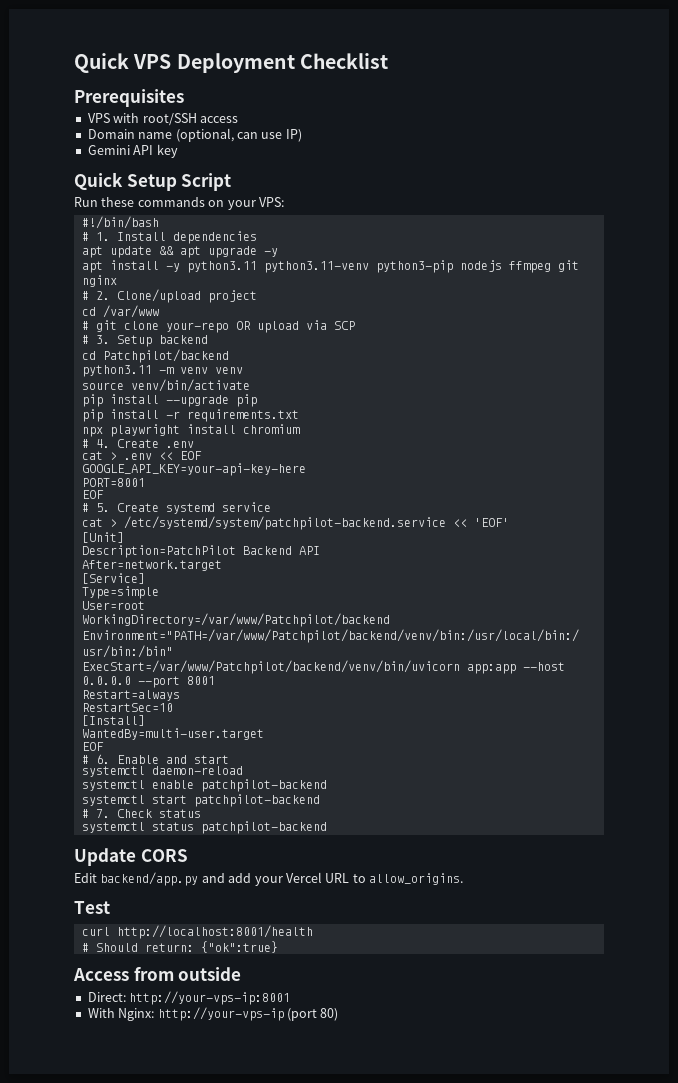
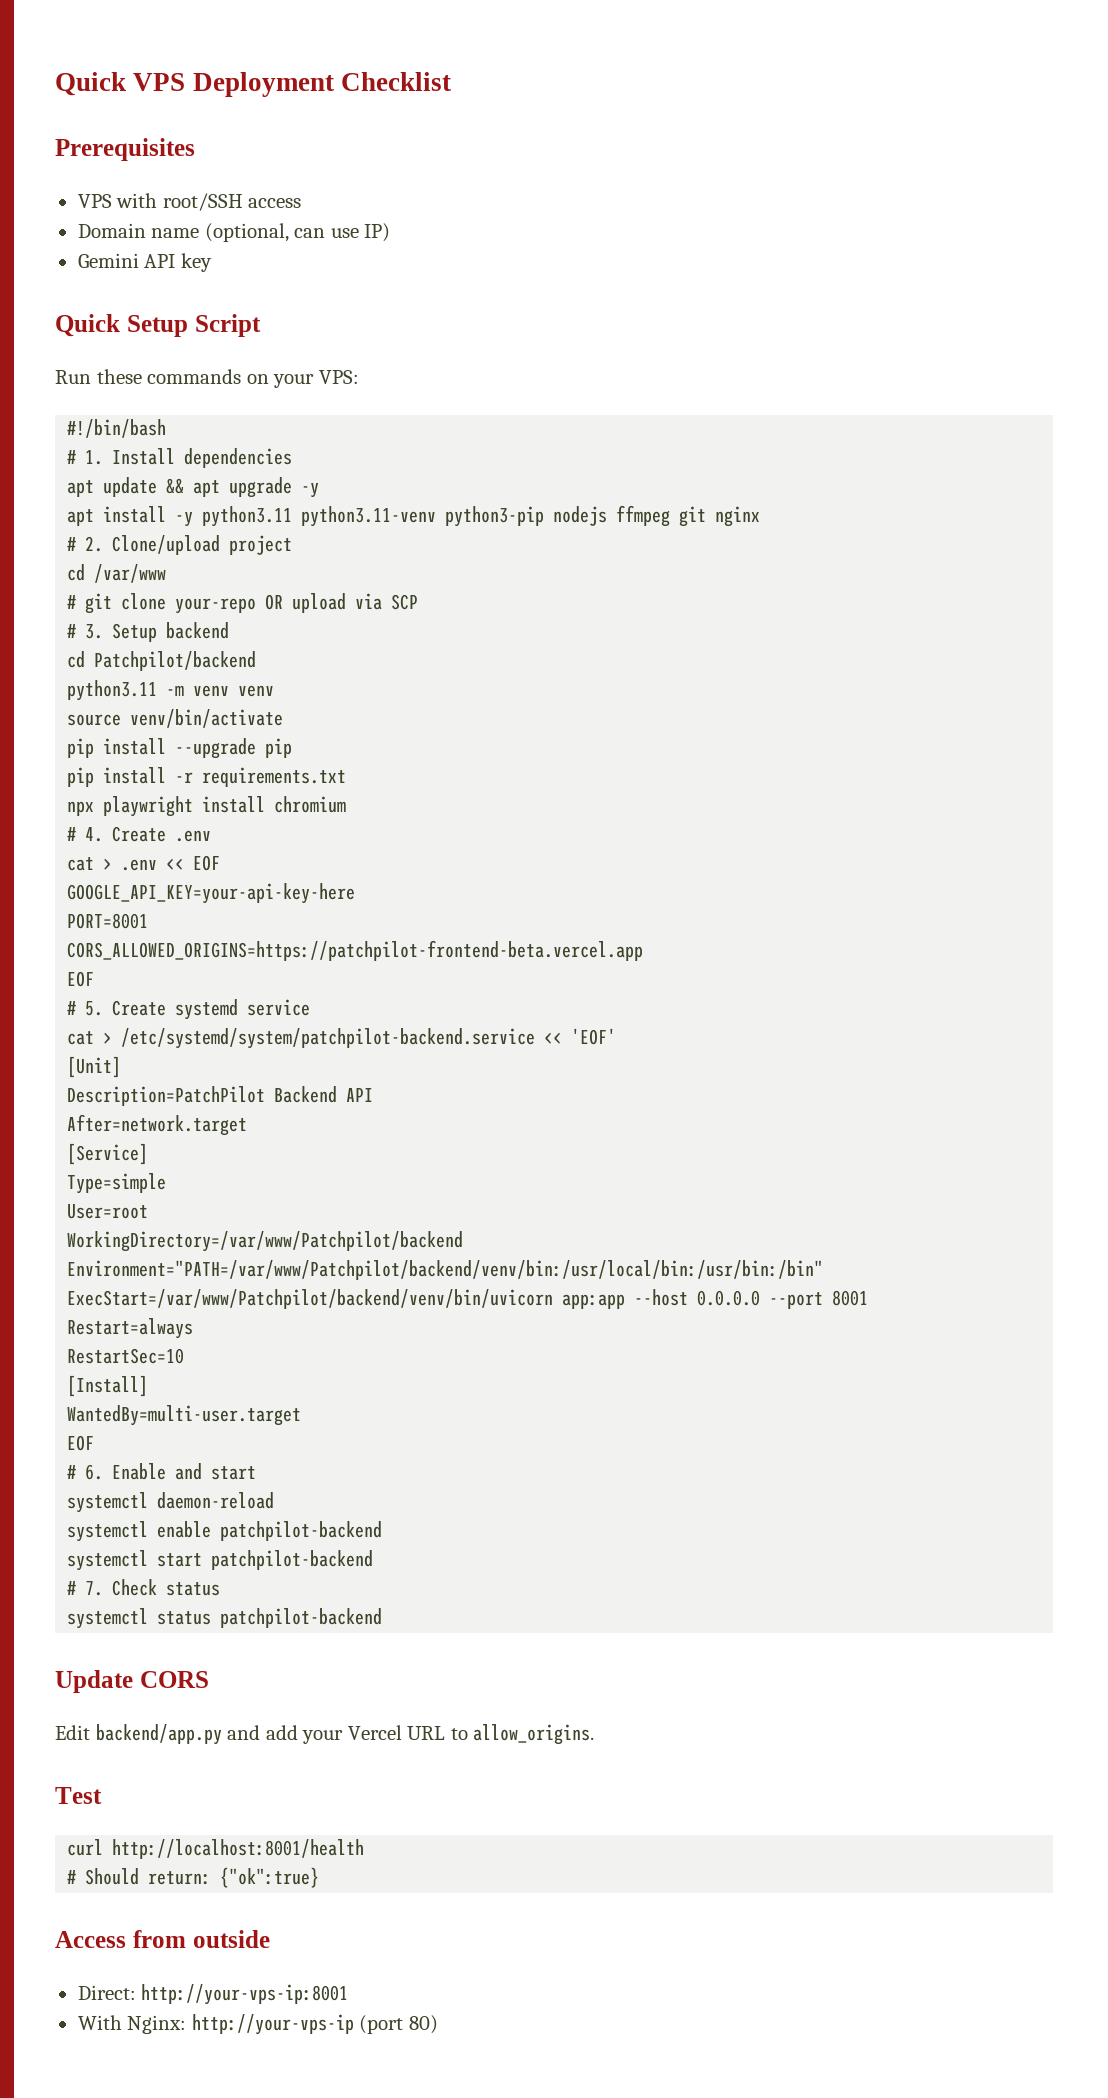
+ CORS_ALLOWED_ORIGINS=https://patchpilot-frontend-beta.vercel.app

